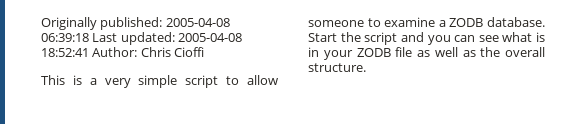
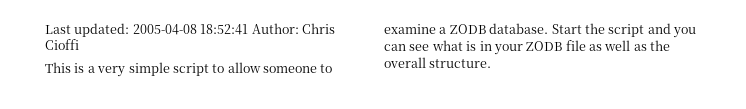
- Originally published: 2005-04-08 06:39:18 Last updated: 2005-04-08 18:52:41 Author: Chris Cioffi
+ Last updated: 2005-04-08 18:52:41 Author: Chris Cioffi

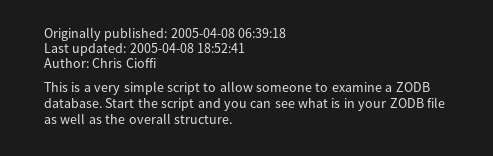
+ Originally published: 2005-04-08 06:39:18
- Last updated: 2005-04-08 18:52:41 Author: Chris Cioffi
+ Last updated: 2005-04-08 18:52:41
+ Author: Chris Cioffi

